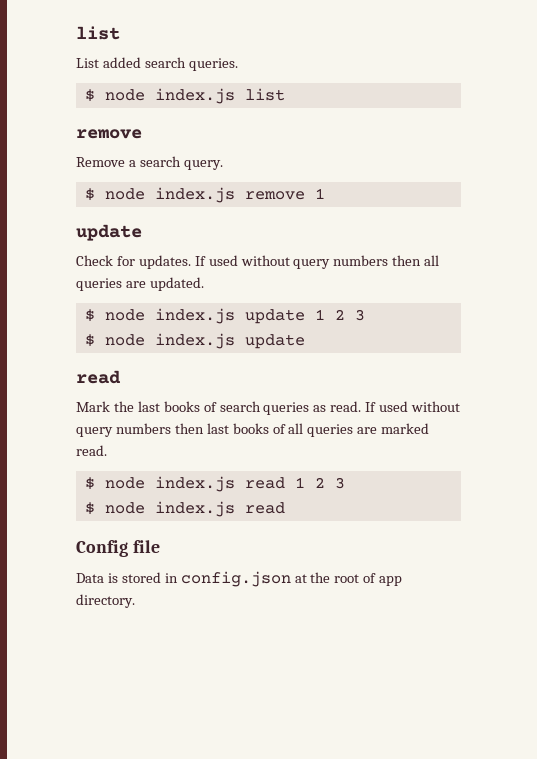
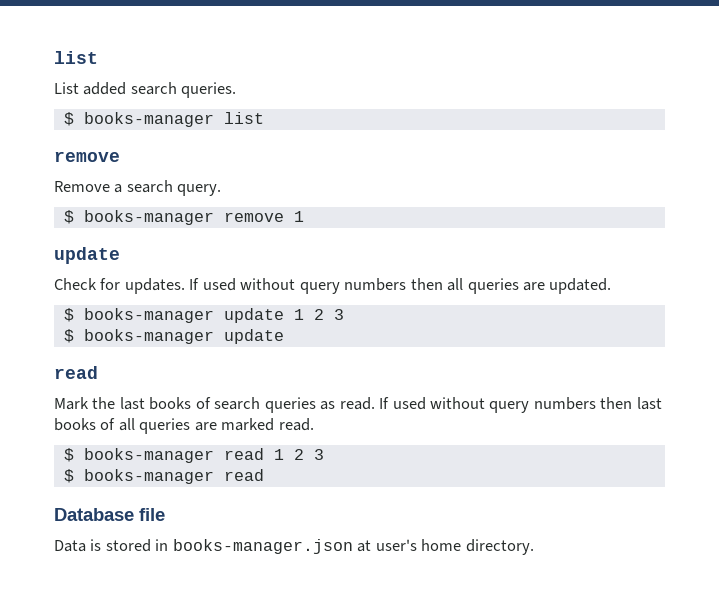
- $ node index.js list
+ $ books-manager list
- $ node index.js remove 1
+ $ books-manager remove 1
- $ node index.js update 1 2 3
- $ node index.js update
+ $ books-manager update 1 2 3
+ $ books-manager update
- $ node index.js read 1 2 3
- $ node index.js read
- Config file
+ $ books-manager read 1 2 3
+ $ books-manager read
+ Database file
- Data is stored in config.json at the root of app directory.
+ Data is stored in books-manager.json at user's home directory.

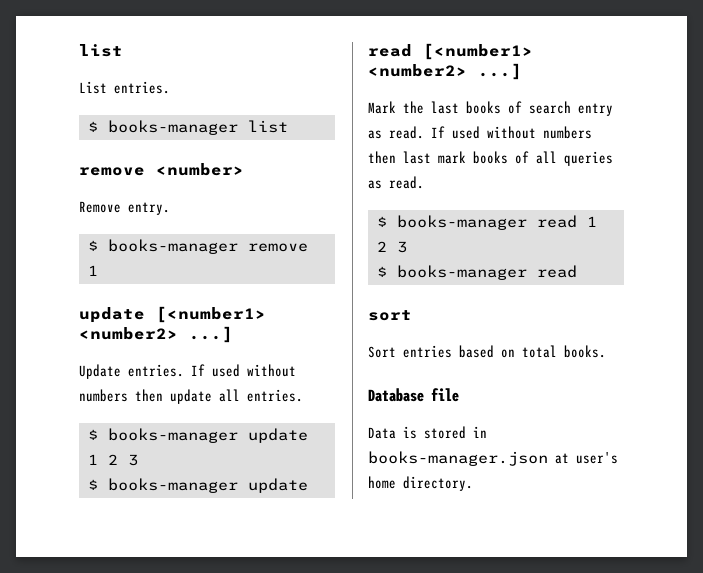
- List added search queries.
+ List entries.
  $ books-manager list
- remove
+ remove <number>
- Remove a search query.
+ Remove entry.
  $ books-manager remove 1
- update
- Check for updates. If used without query numbers then all queries are updated.
+ update [<number1> <number2> ...]
+ Update entries. If used without numbers then update all entries.
  $ books-manager update 1 2 3
  $ books-manager update
- read
+ read [<number1> <number2> ...]
- Mark the last books of search queries as read.
+ Mark the last books of search entry as read.
- If used without query numbers then last books of all queries are marked read.
+ If used without numbers then last mark books of all queries as read.
+ sort
+ Sort entries based on total books.

